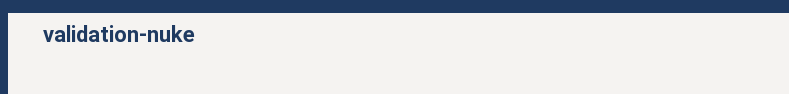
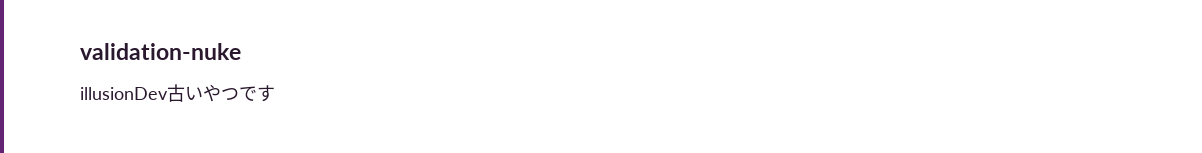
+ illusionDev古いやつです

